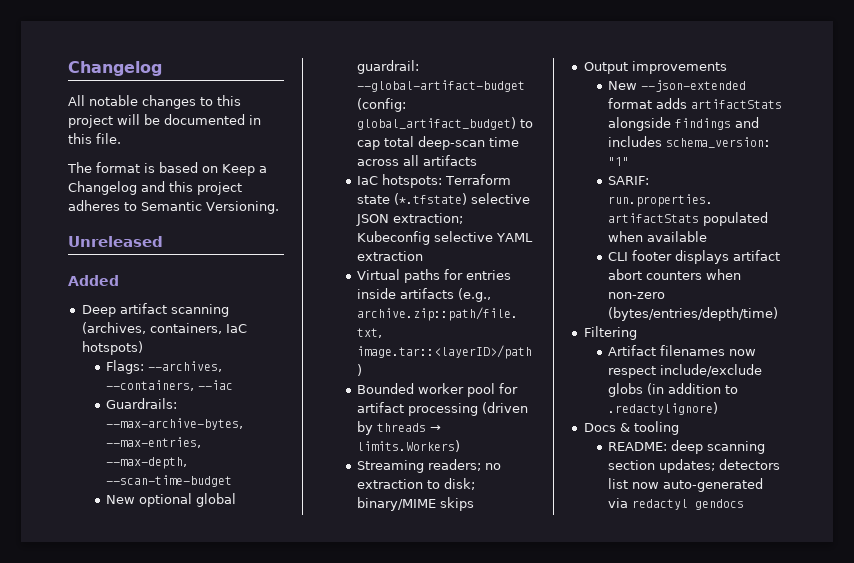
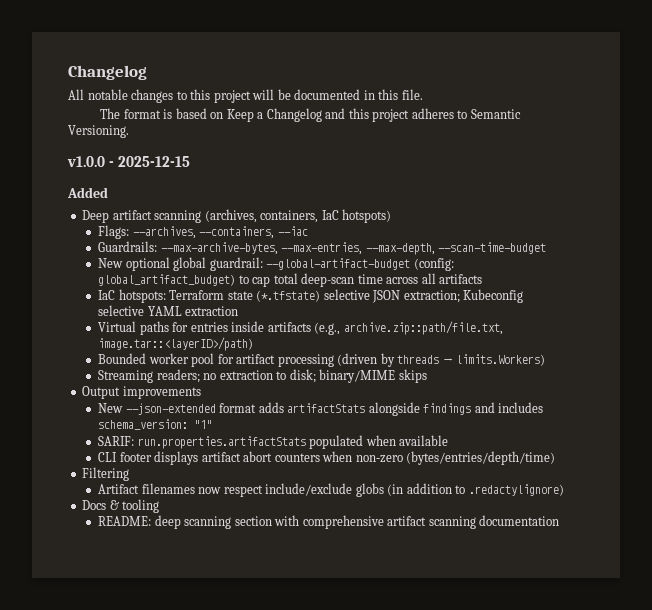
- Unreleased
+ v1.0.0 - 2025-12-15
- README: deep scanning section updates; detectors list now auto‑generated via redactyl gendocs
+ README: deep scanning section with comprehensive artifact scanning documentation

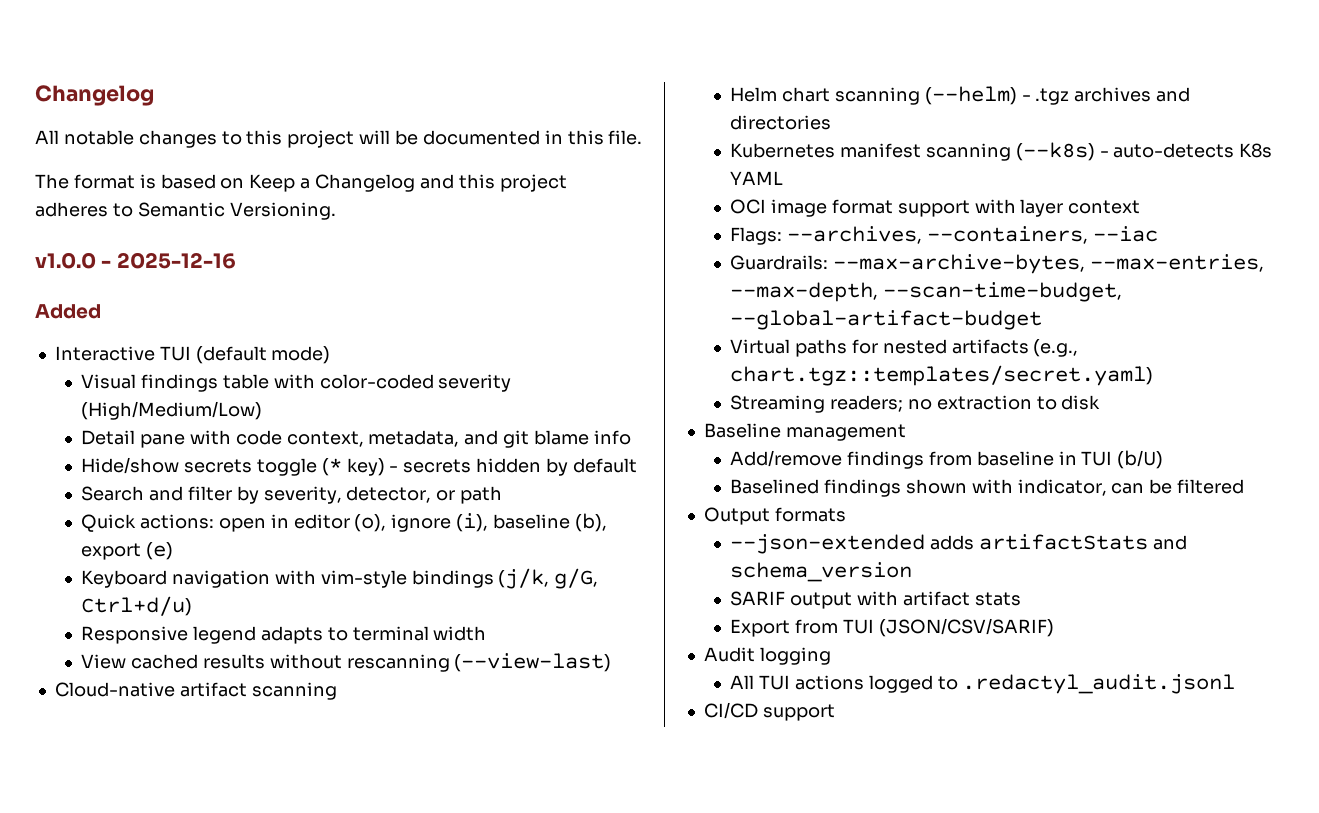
- v1.0.0 - 2025-12-15
+ v1.0.0 - 2025-12-16
- Deep artifact scanning (archives, containers, IaC hotspots)
+ Interactive TUI (default mode)
+ Visual findings table with color-coded severity (High/Medium/Low)
+ Detail pane with code context, metadata, and git blame info
+ Hide/show secrets toggle (* key) - secrets hidden by default
+ Search and filter by severity, detector, or path
+ Quick actions: open in editor (o), ignore (i), baseline (b), export (e)
+ Keyboard navigation with vim-style bindings (j/k, g/G, Ctrl+d/u)
+ Responsive legend adapts to terminal width
+ View cached results without rescanning (--view-last)
+ Cloud-native artifact scanning
+ Helm chart scanning (--helm) - .tgz archives and directories
+ Kubernetes manifest scanning (--k8s) - auto-detects K8s YAML
+ OCI image format support with layer context
- Guardrails: --max-archive-bytes, --max-entries, --max-depth, --scan-time-budget
- New optional global guardrail: --global-artifact-budget (config: global_artifact_budget) to cap total deep-scan time across all artifacts
- IaC hotspots: Terraform state (*.tfstate) selective JSON extraction; Kubeconfig selective YAML extraction
- Virtual paths for entries inside artifacts (e.g., archive.zip::path/file.txt, image.tar::<layerID>/path)
- Bounded worker pool for artifact processing (driven by threads → limits.Workers)
+ Guardrails: --max-archive-bytes, --max-entries, --max-depth, --scan-time-budget, --global-artifact-budget
+ Virtual paths for nested artifacts (e.g., chart.tgz::templates/secret.yaml)
- Streaming readers; no extraction to disk; binary/MIME skips
- Output improvements
- New --json-extended format adds artifactStats alongside findings and includes schema_version: "1"
- SARIF: run.properties.artifactStats populated when available
- CLI footer displays artifact abort counters when non‑zero (bytes/entries/depth/time)
- Filtering
- Artifact filenames now respect include/exclude globs (in addition to .redactylignore)
- Docs & tooling
- README: deep scanning section with comprehensive artifact scanning documentation
+ Streaming readers; no extraction to disk
+ Baseline management
+ Add/remove findings from baseline in TUI (b/U)
+ Baselined findings shown with indicator, can be filtered
+ Output formats
+ --json-extended adds artifactStats and schema_version
+ SARIF output with artifact stats
+ Export from TUI (JSON/CSV/SARIF)
+ Audit logging
+ All TUI actions logged to .redactyl_audit.jsonl
+ CI/CD support

